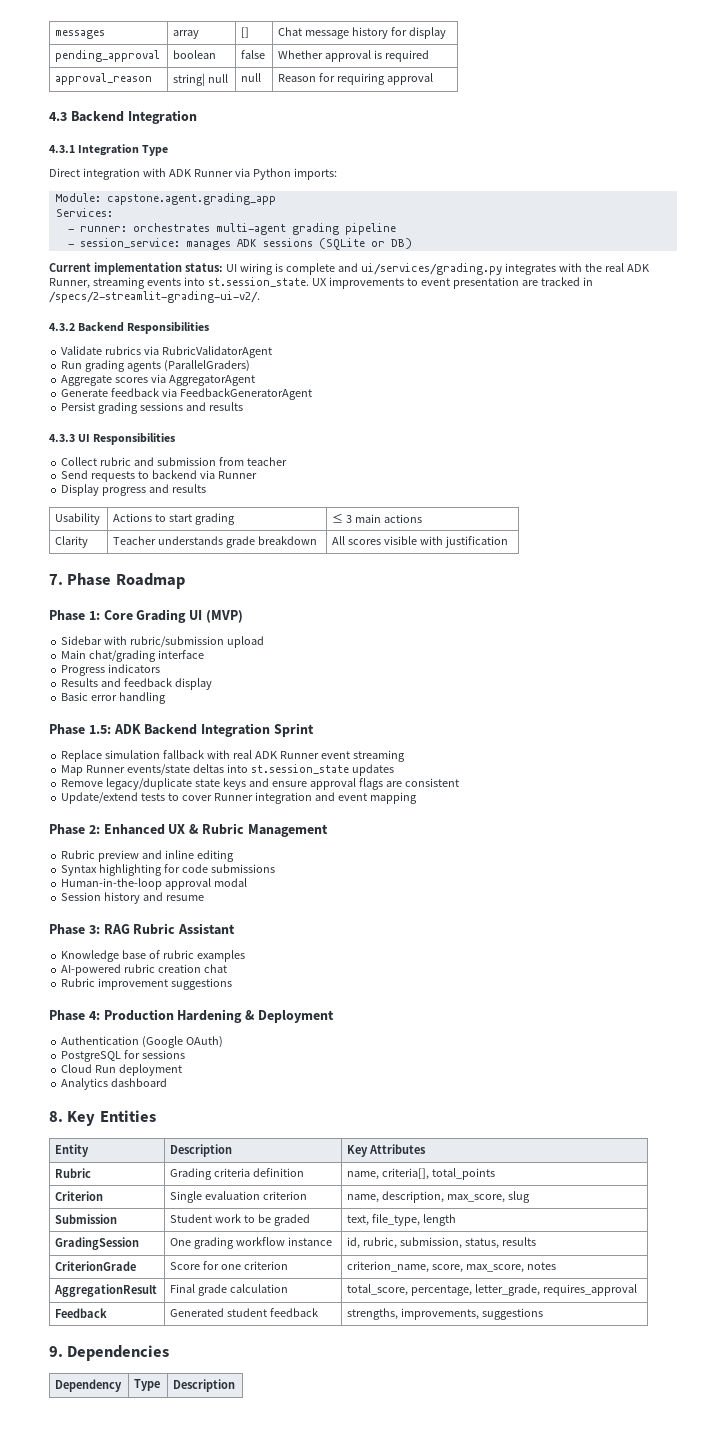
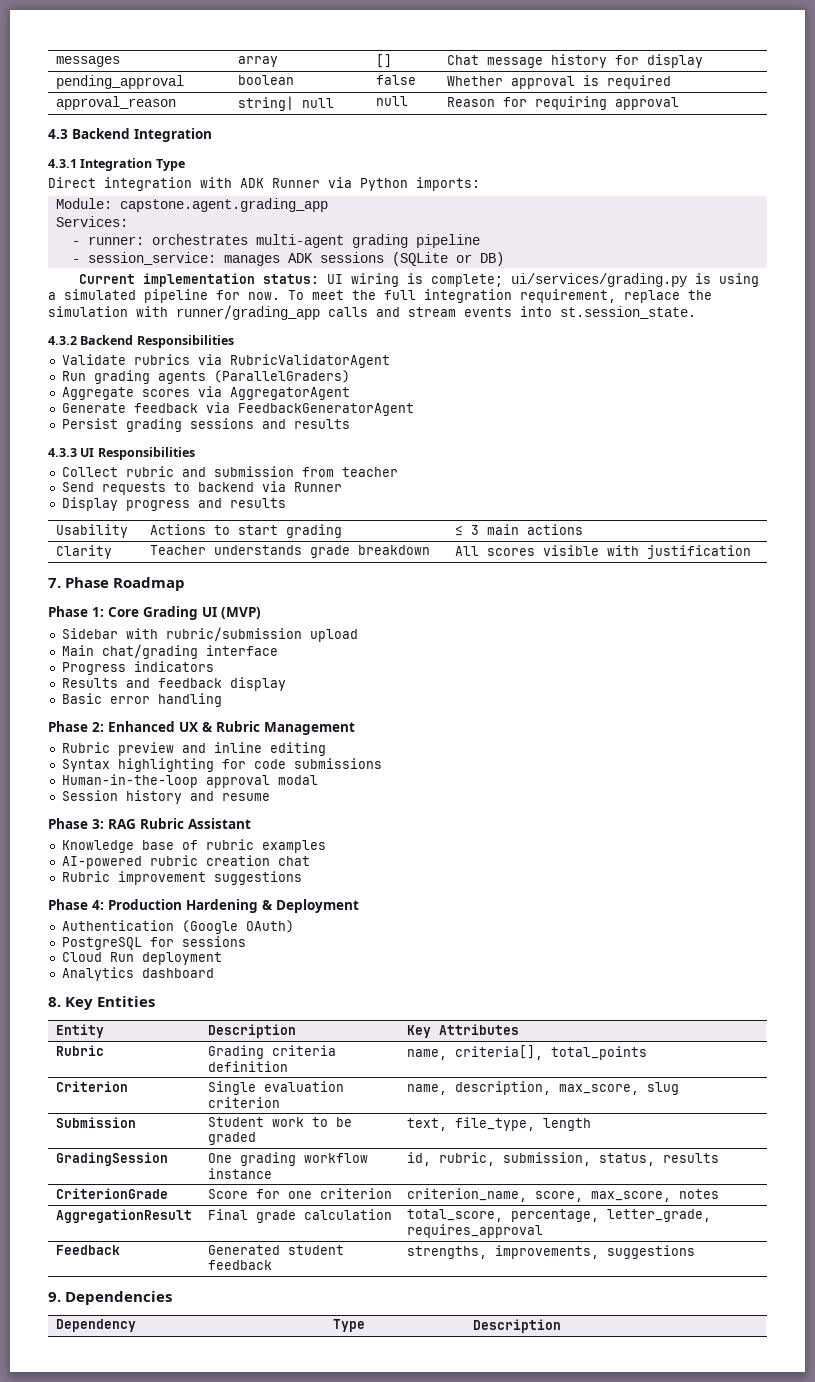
- Current implementation status: UI wiring is complete and ui/services/grading.py integrates with the real ADK Runner, streaming events into st.session_state. UX improvements to event presentation are tracked in /specs/2-streamlit-grading-ui-v2/.
+ Current implementation status: UI wiring is complete; ui/services/grading.py is using a simulated pipeline for now. To meet the full integration requirement, replace the simulation with runner/grading_app calls and stream events into st.session_state.
- Phase 1.5: ADK Backend Integration Sprint
- Replace simulation fallback with real ADK Runner event streaming
- Map Runner events/state deltas into st.session_state updates
- Remove legacy/duplicate state keys and ensure approval flags are consistent
- Update/extend tests to cover Runner integration and event mapping

